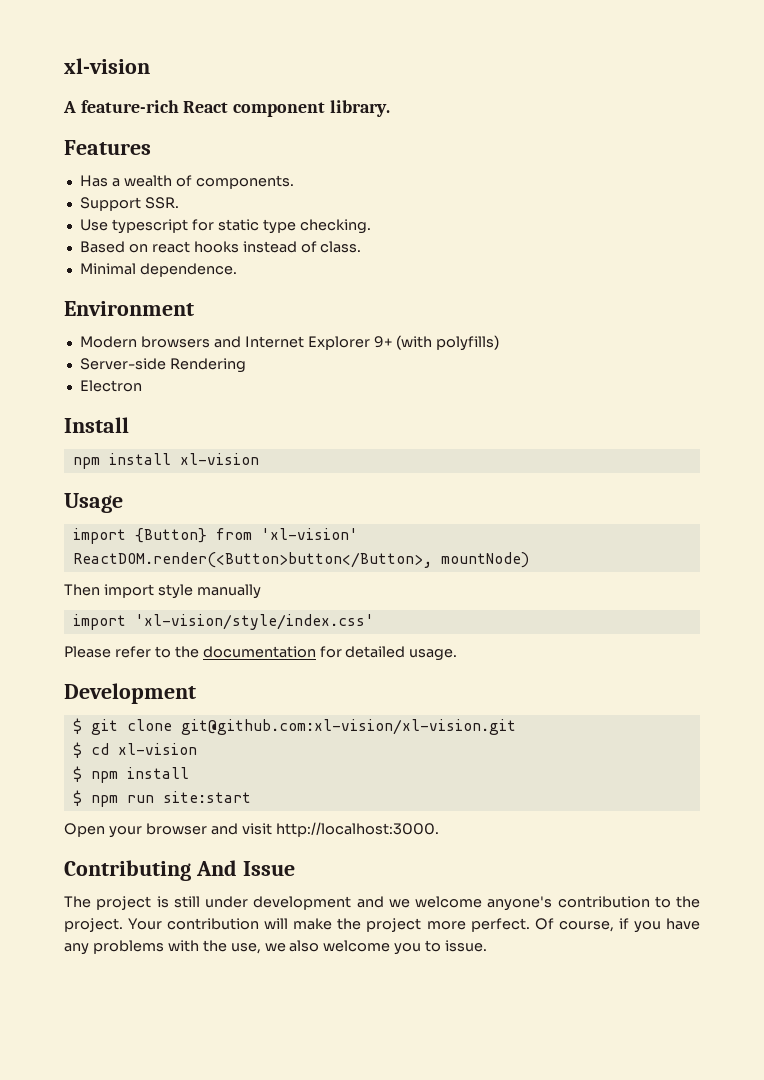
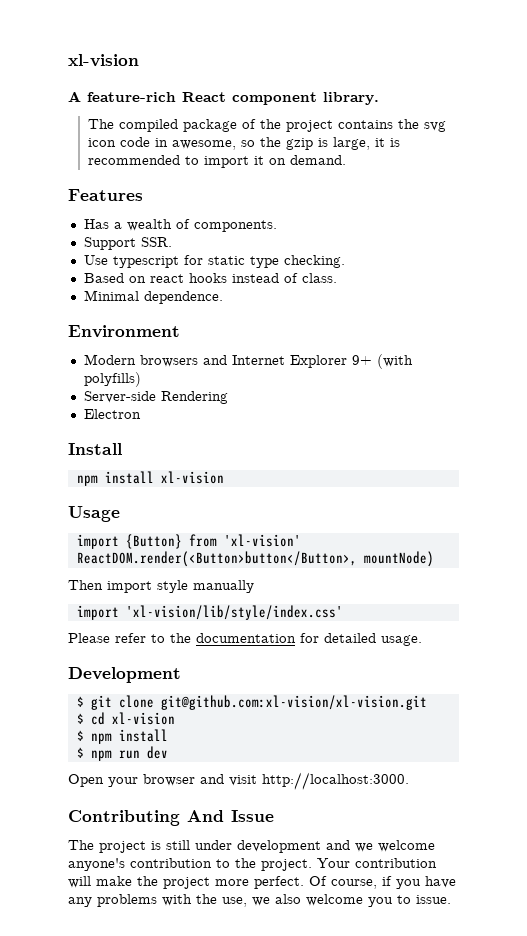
+ The compiled package of the project contains the svg icon code in awesome, so the gzip is large, it is recommended to import it on demand.
- import 'xl-vision/style/index.css'
+ import 'xl-vision/lib/style/index.css'
- $ npm run site:start
+ $ npm run dev

